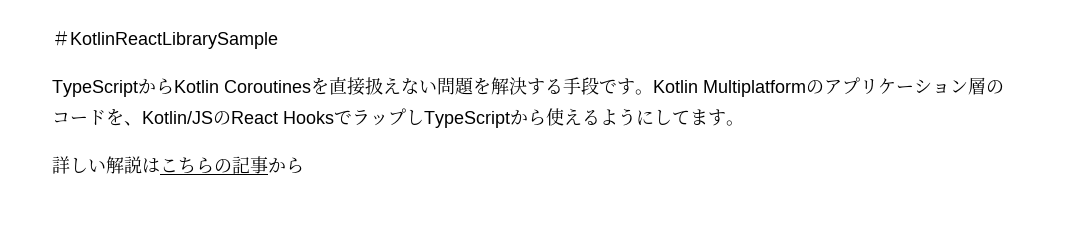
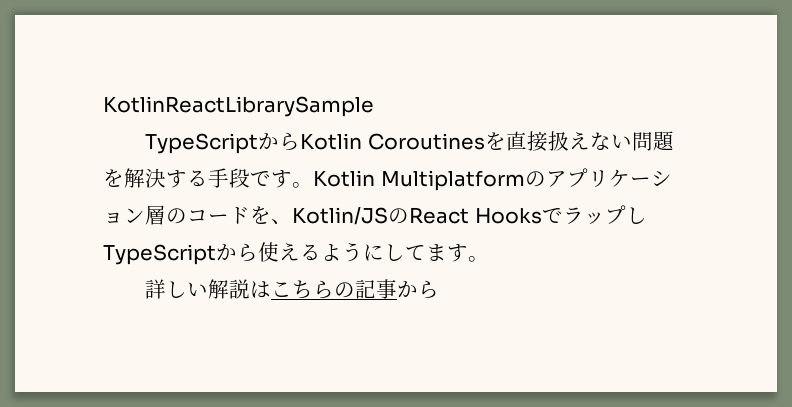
- ＃KotlinReactLibrarySample
+ KotlinReactLibrarySample

